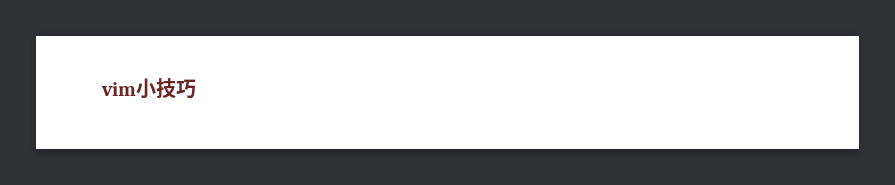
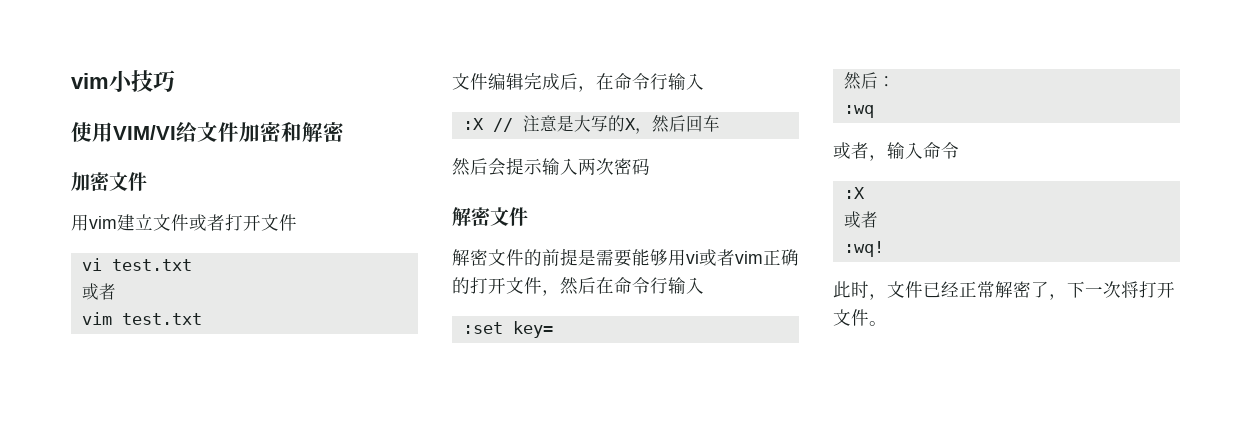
+ 使用VIM/VI给文件加密和解密
+ 加密文件
+ 用vim建立文件或者打开文件
+ vi test.txt
+ 或者
+ vim test.txt
+ 文件编辑完成后，在命令行输入
+ :X // 注意是大写的X，然后回车
+ 然后会提示输入两次密码
+ 解密文件
+ 解密文件的前提是需要能够用vi或者vim正确的打开文件，然后在命令行输入
+ :set key=
+ 然后：
+ :wq
+ 或者，输入命令
+ :X
+ 或者
+ :wq!
+ 此时，文件已经正常解密了，下一次将打开文件。

